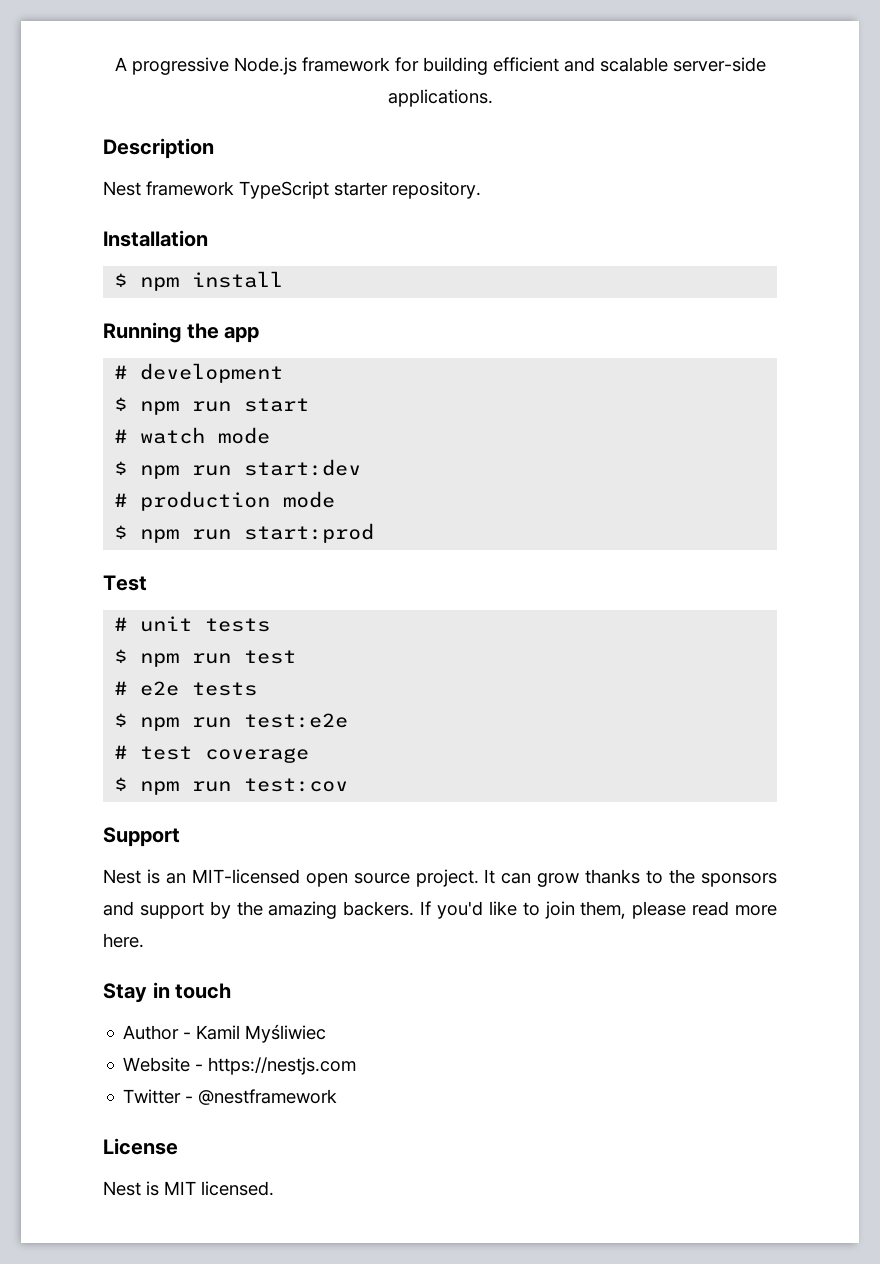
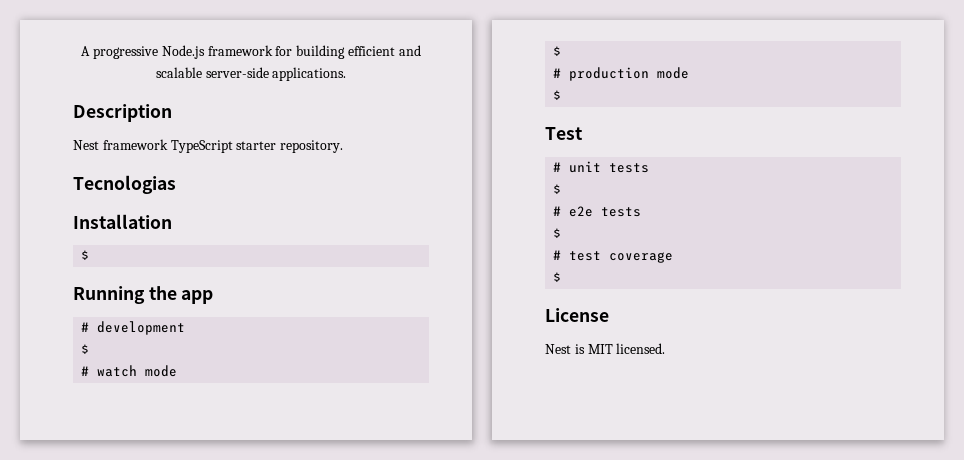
+ Tecnologias
  Installation
- $ npm install
+ $
  # development
- $ npm run start
+ $
  # watch mode
- $ npm run start:dev
+ $
  # production mode
- $ npm run start:prod
+ $
  # unit tests
- $ npm run test
+ $
  # e2e tests
- $ npm run test:e2e
+ $
  # test coverage
- $ npm run test:cov
- Support
- Nest is an MIT-licensed open source project. It can grow thanks to the sponsors and support by the amazing backers. If you'd like to join them, please read more here.
- Stay in touch
- Author - Kamil Myśliwiec
- Website - https://nestjs.com
- Twitter - @nestframework
+ $

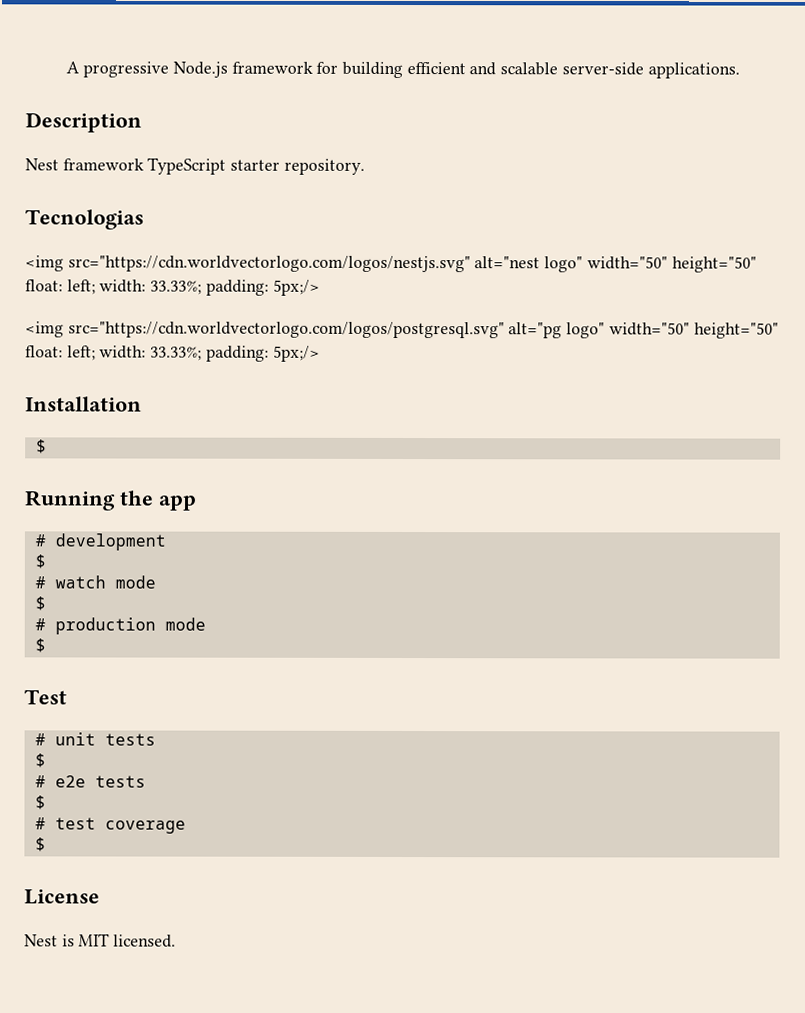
+ <img src="https://cdn.worldvectorlogo.com/logos/nestjs.svg" alt="nest logo" width="50" height="50" float: left; width: 33.33%; padding: 5px;/>
+ <img src="https://cdn.worldvectorlogo.com/logos/postgresql.svg" alt="pg logo" width="50" height="50" float: left; width: 33.33%; padding: 5px;/>

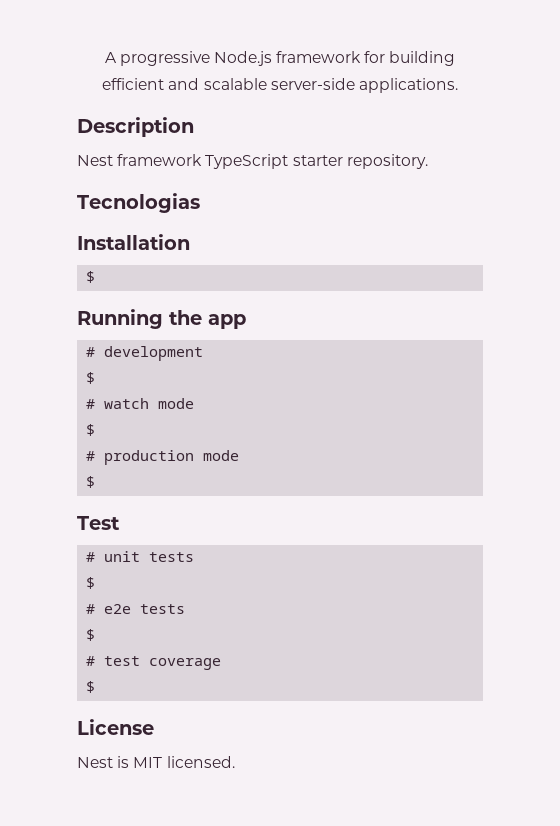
- <img src="https://cdn.worldvectorlogo.com/logos/nestjs.svg" alt="nest logo" width="50" height="50" float: left; width: 33.33%; padding: 5px;/>
- <img src="https://cdn.worldvectorlogo.com/logos/postgresql.svg" alt="pg logo" width="50" height="50" float: left; width: 33.33%; padding: 5px;/>

